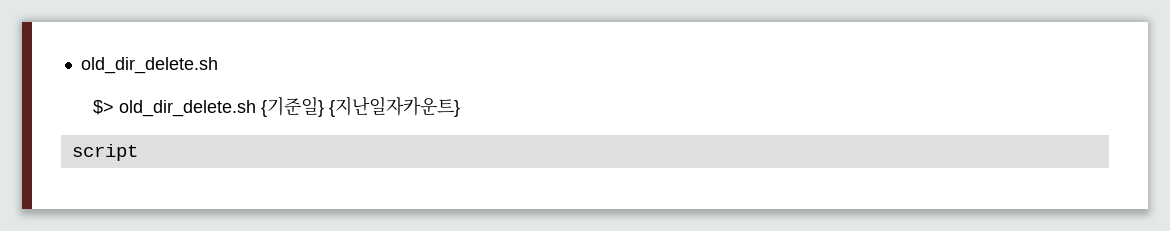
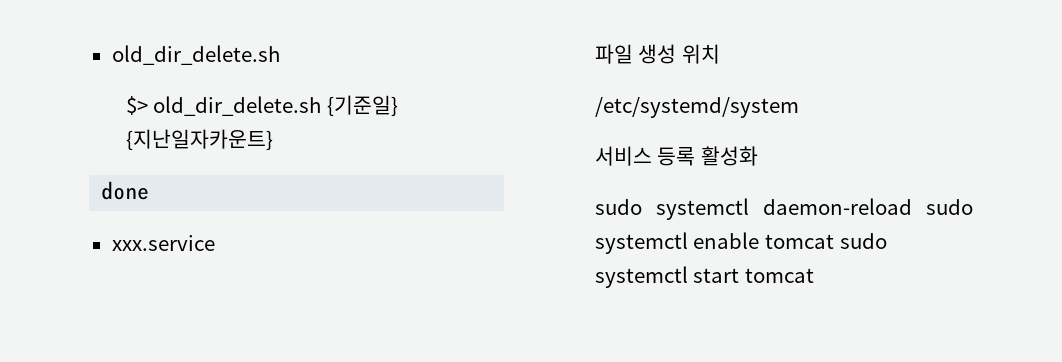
- script
+ done
+ xxx.service
+ 파일 생성 위치
+ /etc/systemd/system
+ 서비스 등록 활성화
+ sudo systemctl daemon-reload sudo systemctl enable tomcat sudo systemctl start tomcat

